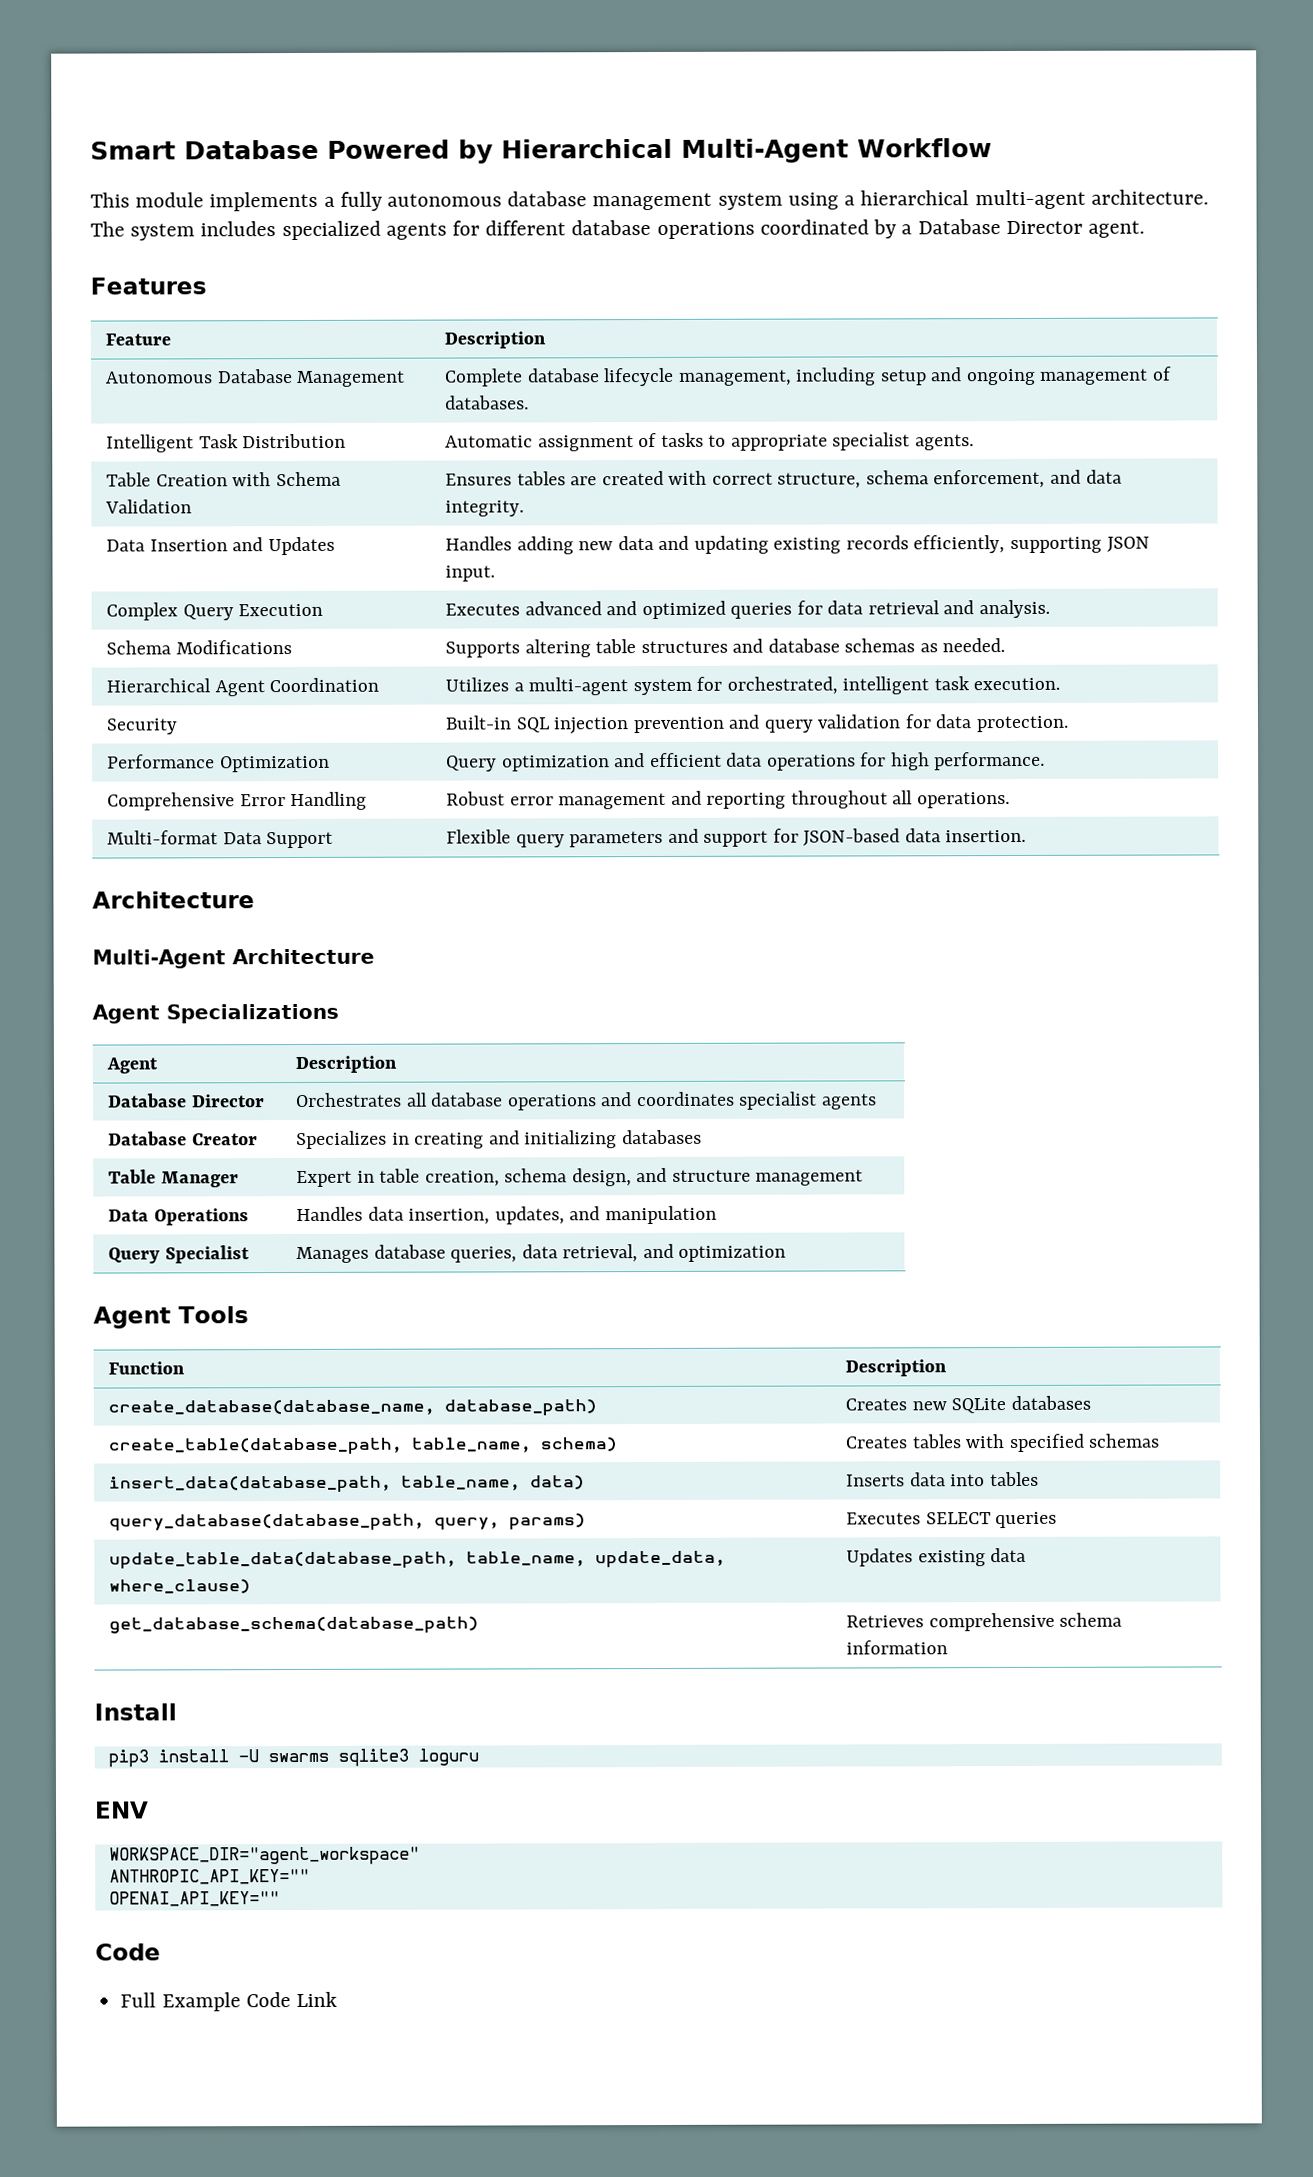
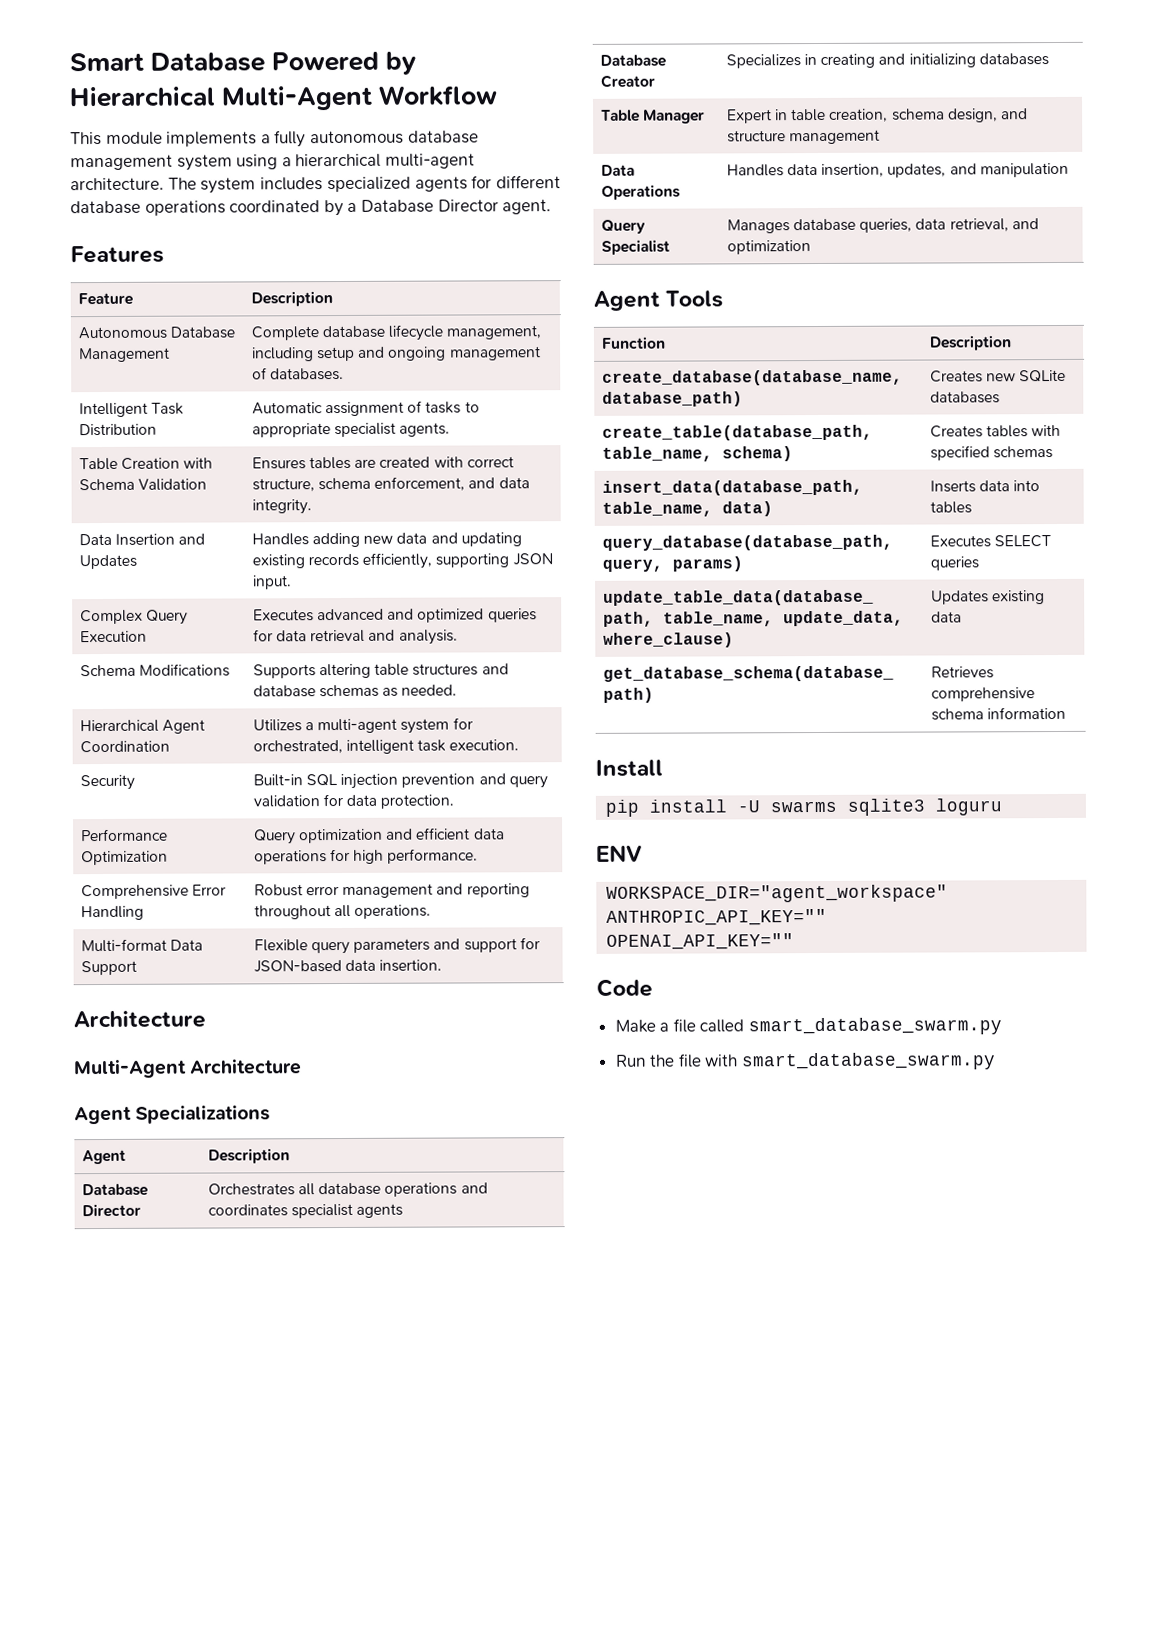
- pip3 install -U swarms sqlite3 loguru
+ pip install -U swarms sqlite3 loguru
- Full Example Code Link
+ Make a file called smart_database_swarm.py
+ Run the file with smart_database_swarm.py

